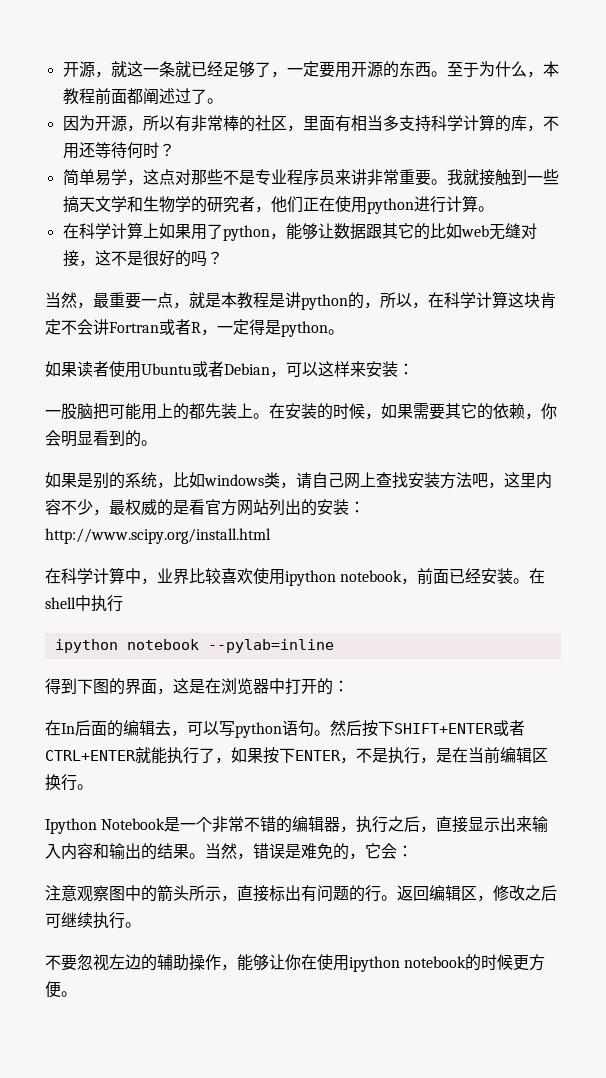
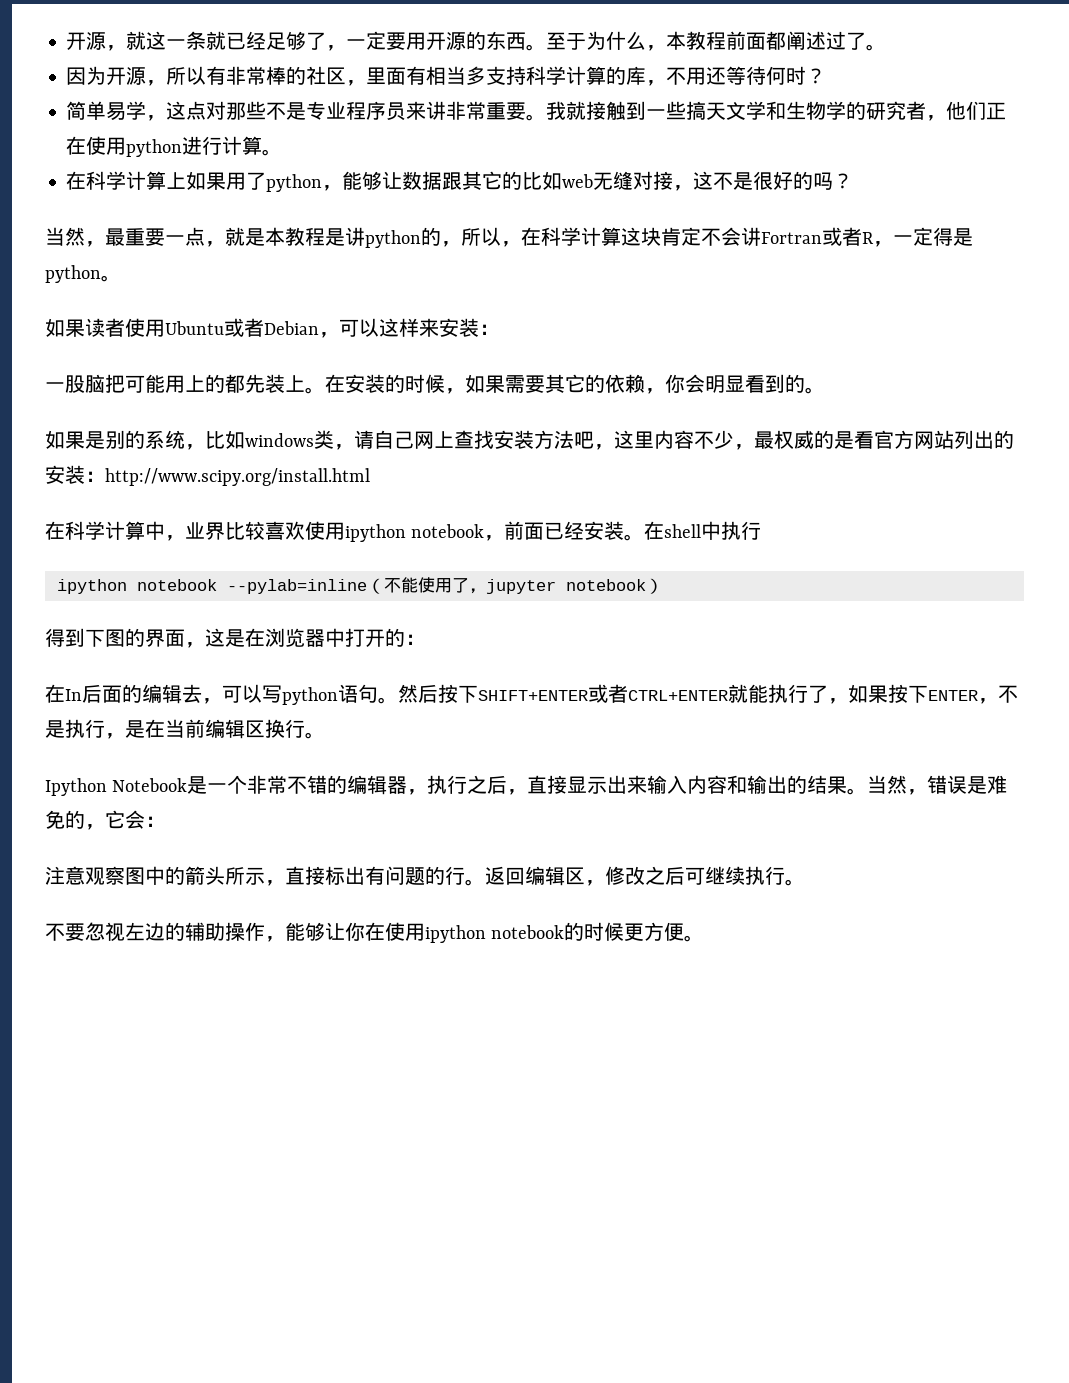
- ipython notebook --pylab=inline
+ ipython notebook --pylab=inline（不能使用了，jupyter notebook）

